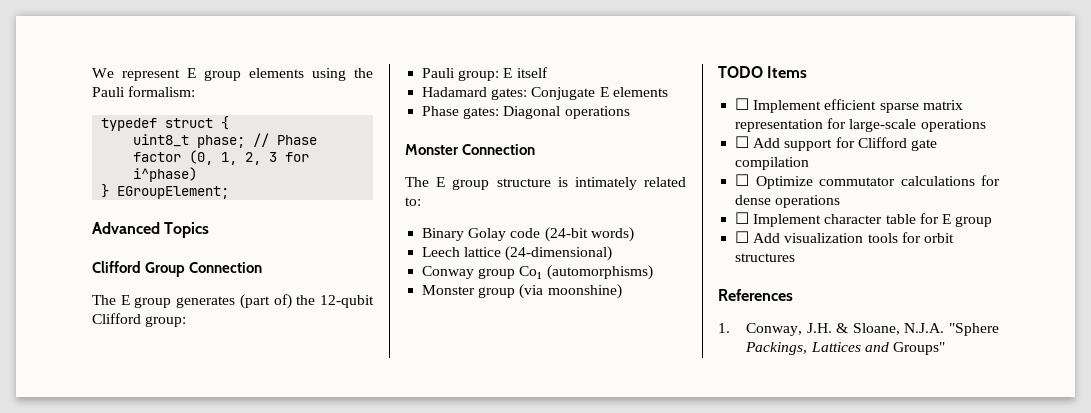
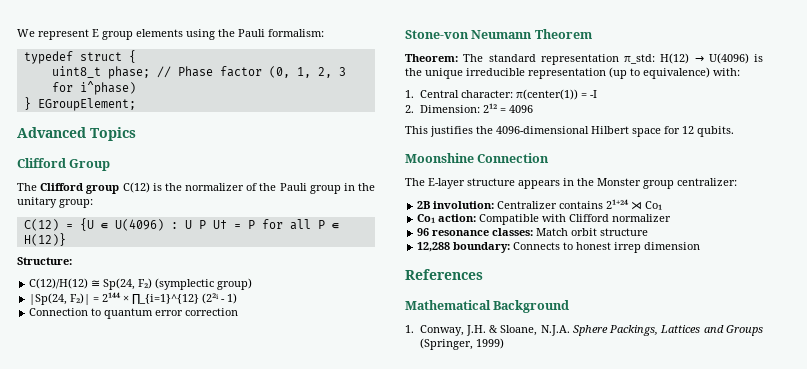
- Clifford Group Connection
- The E group generates (part of) the 12-qubit Clifford group:
- Pauli group: E itself
- Hadamard gates: Conjugate E elements
- Phase gates: Diagonal operations
- Monster Connection
- The E group structure is intimately related to:
- Binary Golay code (24-bit words)
- Leech lattice (24-dimensional)
- Conway group Co₁ (automorphisms)
- Monster group (via moonshine)
- TODO Items
- ☐ Implement efficient sparse matrix representation for large-scale operations
- ☐ Add support for Clifford gate compilation
- ☐ Optimize commutator calculations for dense operations
- ☐ Implement character table for E group
- ☐ Add visualization tools for orbit structures
+ Clifford Group
+ The Clifford group C(12) is the normalizer of the Pauli group in the unitary group:
+ C(12) = {U ∈ U(4096) : U P U† = P for all P ∈ H(12)}
+ Structure:
+ C(12)/H(12) ≅ Sp(24, F₂) (symplectic group)
+ |Sp(24, F₂)| = 2¹⁴⁴ × ∏_{i=1}^{12} (2²ⁱ - 1)
+ Connection to quantum error correction
+ Stone-von Neumann Theorem
+ Theorem: The standard representation π_std: H(12) → U(4096) is the unique irreducible representation (up to equivalence) with:
+ 1. Central character: π(center(1)) = -I
+ 2. Dimension: 2¹² = 4096
+ This justifies the 4096-dimensional Hilbert space for 12 qubits.
+ Moonshine Connection
+ The E-layer structure appears in the Monster group centralizer:
+ 2B involution: Centralizer contains 2¹⁺²⁴ ⋊ Co₁
+ Co₁ action: Compatible with Clifford normalizer
+ 96 resonance classes: Match orbit structure
+ 12,288 boundary: Connects to honest irrep dimension
+ Mathematical Background
- 1. Conway, J.H. & Sloane, N.J.A. "Sphere Packings, Lattices and Groups"
+ 1. Conway, J.H. & Sloane, N.J.A. Sphere Packings, Lattices and Groups (Springer, 1999)

